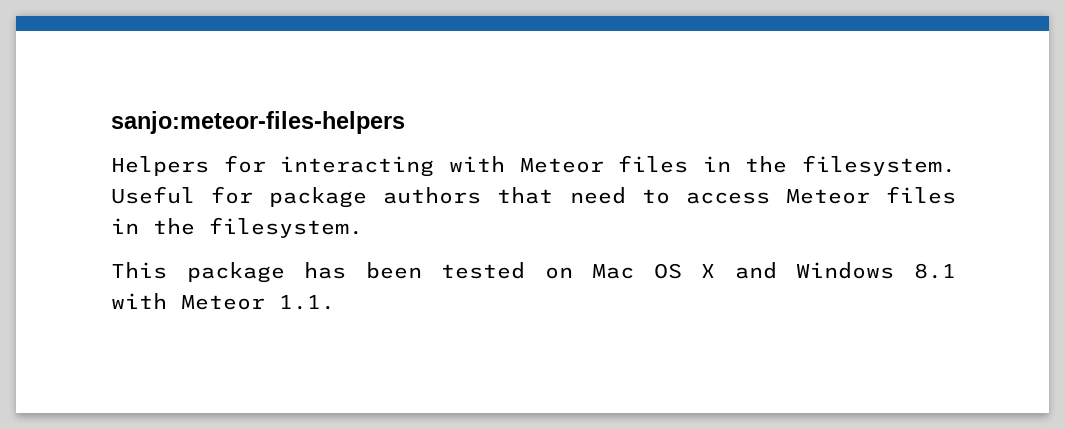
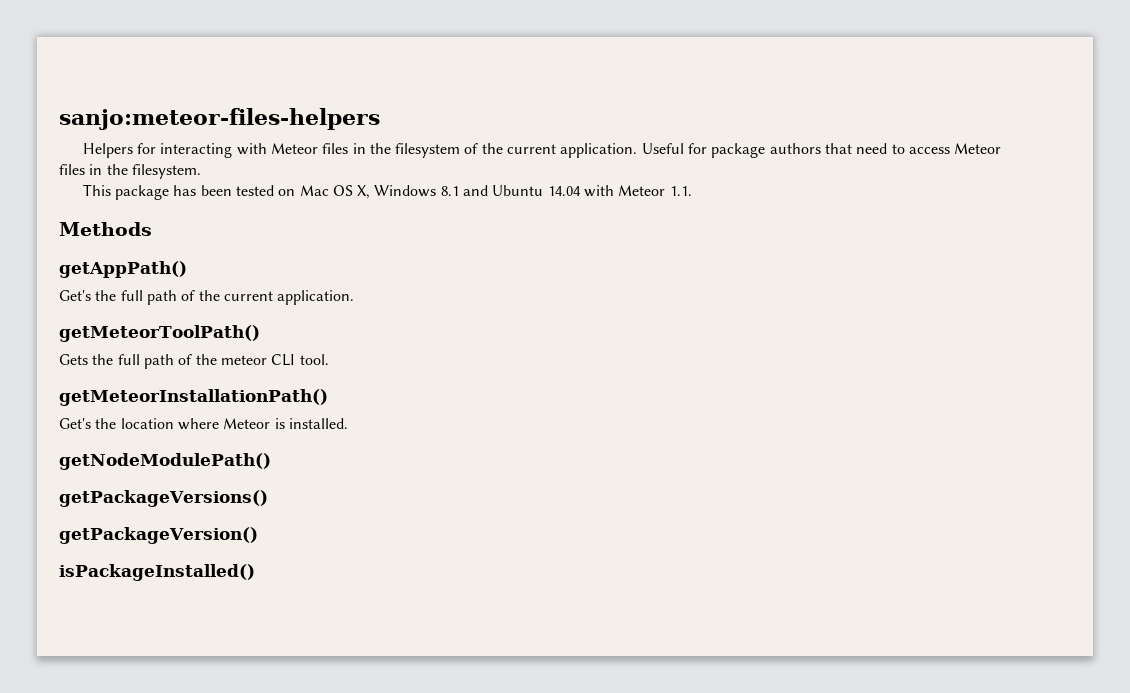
- Helpers for interacting with Meteor files in the filesystem.
+ Helpers for interacting with Meteor files in the filesystem of the current application.
- This package has been tested on Mac OS X and Windows 8.1 with Meteor 1.1.
+ This package has been tested on Mac OS X, Windows 8.1 and Ubuntu 14.04 with Meteor 1.1.
+ Methods
+ getAppPath()
+ Get's the full path of the current application.
+ getMeteorToolPath()
+ Gets the full path of the meteor CLI tool.
+ getMeteorInstallationPath()
+ Get's the location where Meteor is installed.
+ getNodeModulePath()
+ getPackageVersions()
+ getPackageVersion()
+ isPackageInstalled()

